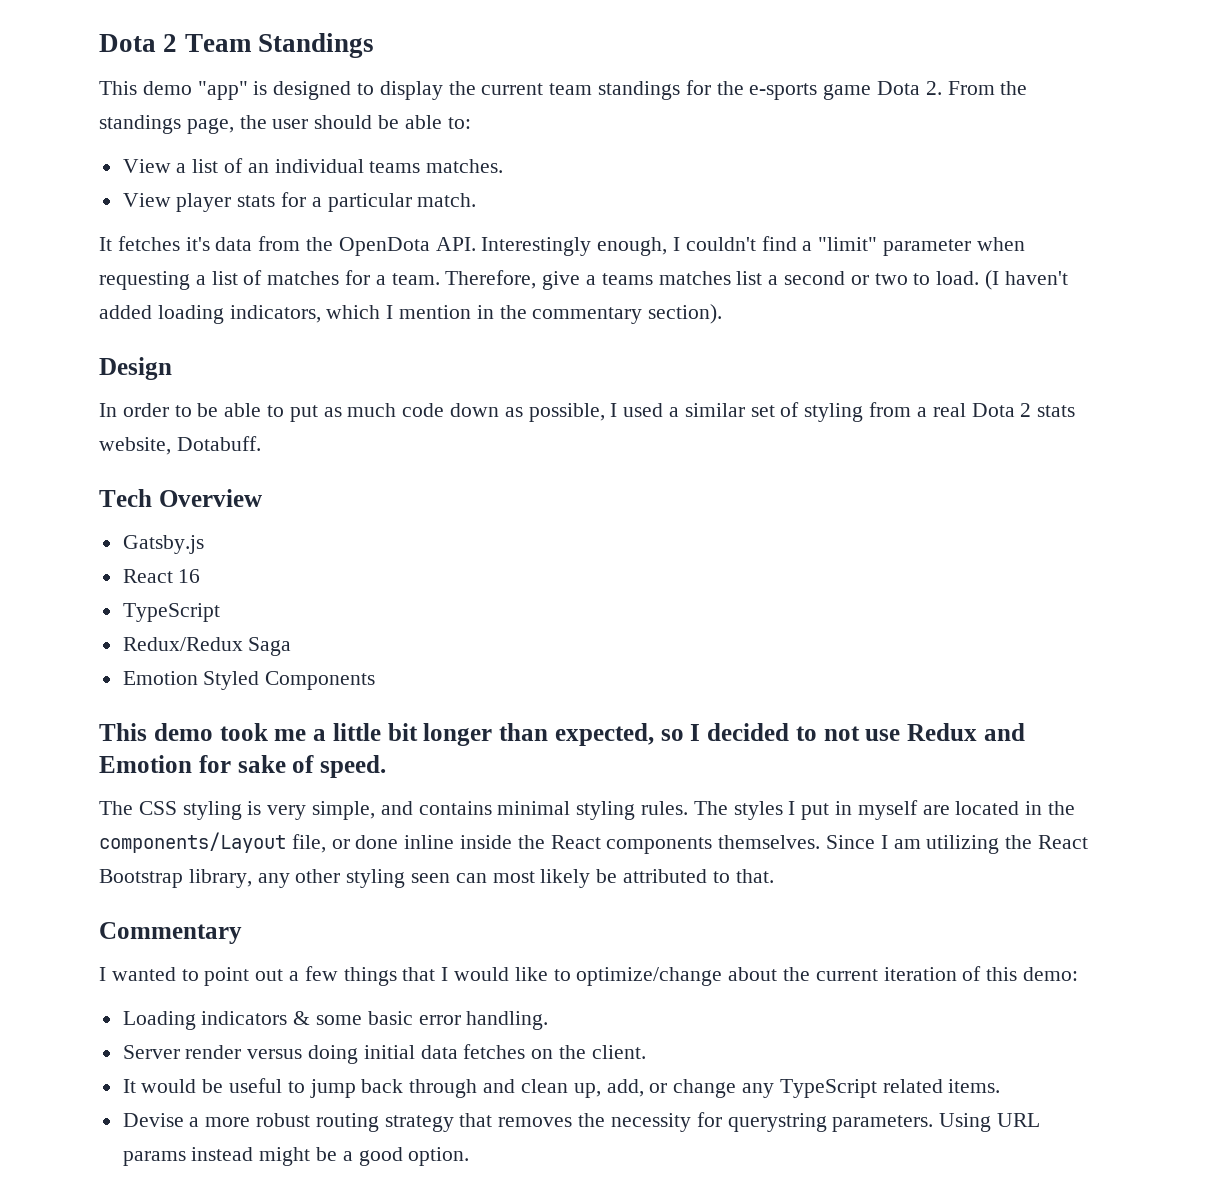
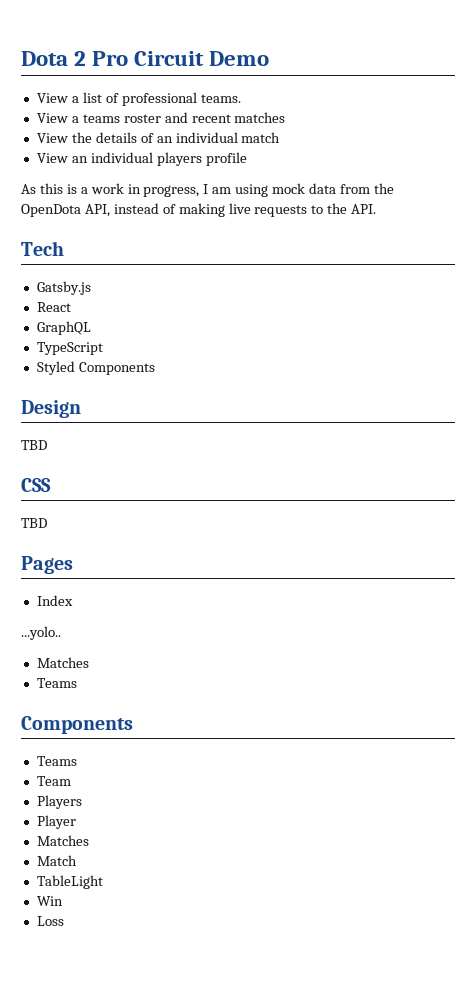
- Dota 2 Team Standings
- This demo "app" is designed to display the current team standings for the e-sports game Dota 2. From the standings page, the user should be able to:
- View a list of an individual teams matches.
- View player stats for a particular match.
- It fetches it's data from the OpenDota API. Interestingly enough, I couldn't find a "limit" parameter when requesting a list of matches for a team. Therefore, give a teams matches list a second or two to load. (I haven't added loading indicators, which I mention in the commentary section).
- Design
- In order to be able to put as much code down as possible, I used a similar set of styling from a real Dota 2 stats website, Dotabuff.
+ Dota 2 Pro Circuit Demo
+ View a list of professional teams.
+ View a teams roster and recent matches
+ View the details of an individual match
+ View an individual players profile
+ As this is a work in progress, I am using mock data from the OpenDota API, instead of making live requests to the API.
- Tech Overview
+ Tech
- React 16
+ React
+ GraphQL
- Redux/Redux Saga
- Emotion Styled Components
+ Styled Components
- This demo took me a little bit longer than expected, so I decided to not use Redux and Emotion for sake of speed.
- The CSS styling is very simple, and contains minimal styling rules. The styles I put in myself are located in the components/Layout file, or done inline inside the React components themselves. Since I am utilizing the React Bootstrap library, any other styling seen can most likely be attributed to that.
- Commentary
- I wanted to point out a few things that I would like to optimize/change about the current iteration of this demo:
- Loading indicators & some basic error handling.
- Server render versus doing initial data fetches on the client.
- It would be useful to jump back through and clean up, add, or change any TypeScript related items.
- Devise a more robust routing strategy that removes the necessity for querystring parameters. Using URL params instead might be a good option.
+ Design
+ TBD
+ CSS
+ TBD
+ Pages
+ Index
+ ...yolo..
+ Matches
+ Teams
+ Components
+ Teams
+ Team
+ Players
+ Player
+ Matches
+ Match
+ TableLight
+ Win
+ Loss

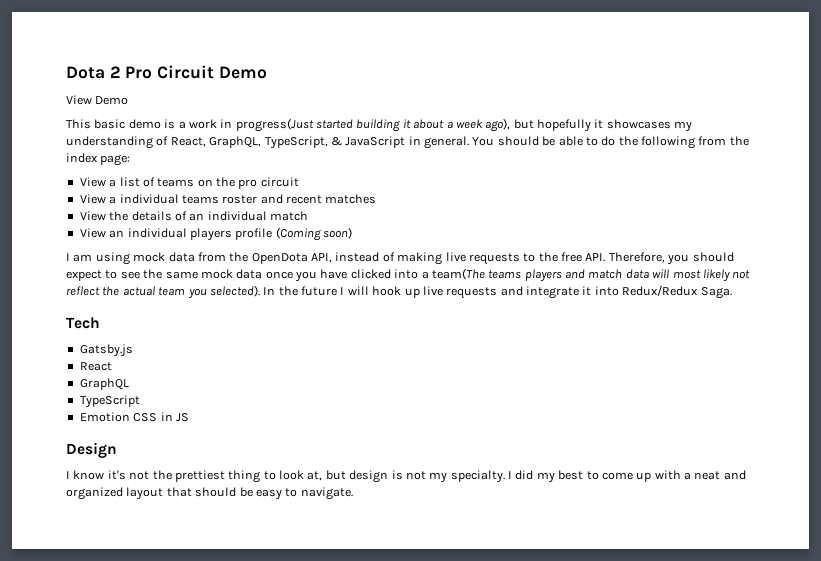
+ View Demo
+ This basic demo is a work in progress(Just started building it about a week ago), but hopefully it showcases my understanding of React, GraphQL, TypeScript, & JavaScript in general. You should be able to do the following from the index page:
- View a list of professional teams.
- View a teams roster and recent matches
+ View a list of teams on the pro circuit
+ View a individual teams roster and recent matches
- View an individual players profile
- As this is a work in progress, I am using mock data from the OpenDota API, instead of making live requests to the API.
+ View an individual players profile (Coming soon)
+ I am using mock data from the OpenDota API, instead of making live requests to the free API. Therefore, you should expect to see the same mock data once you have clicked into a team(The teams players and match data will most likely not reflect the actual team you selected). In the future I will hook up live requests and integrate it into Redux/Redux Saga.
- Styled Components
+ Emotion CSS in JS
  Design
- TBD
- CSS
- TBD
- Pages
- Index
- ...yolo..
- Matches
- Teams
- Components
- Teams
- Team
- Players
- Player
- Matches
- Match
- TableLight
- Win
- Loss
+ I know it's not the prettiest thing to look at, but design is not my specialty. I did my best to come up with a neat and organized layout that should be easy to navigate.

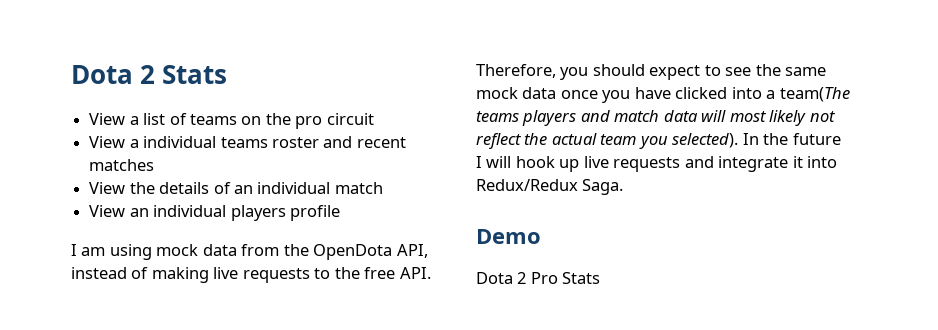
- Dota 2 Pro Circuit Demo
- View Demo
- This basic demo is a work in progress(Just started building it about a week ago), but hopefully it showcases my understanding of React, GraphQL, TypeScript, & JavaScript in general. You should be able to do the following from the index page:
+ Dota 2 Stats
- View an individual players profile (Coming soon)
+ View an individual players profile
- Tech
- Gatsby.js
- React
- GraphQL
- TypeScript
- Emotion CSS in JS
- Design
- I know it's not the prettiest thing to look at, but design is not my specialty. I did my best to come up with a neat and organized layout that should be easy to navigate.
+ Demo
+ Dota 2 Pro Stats

